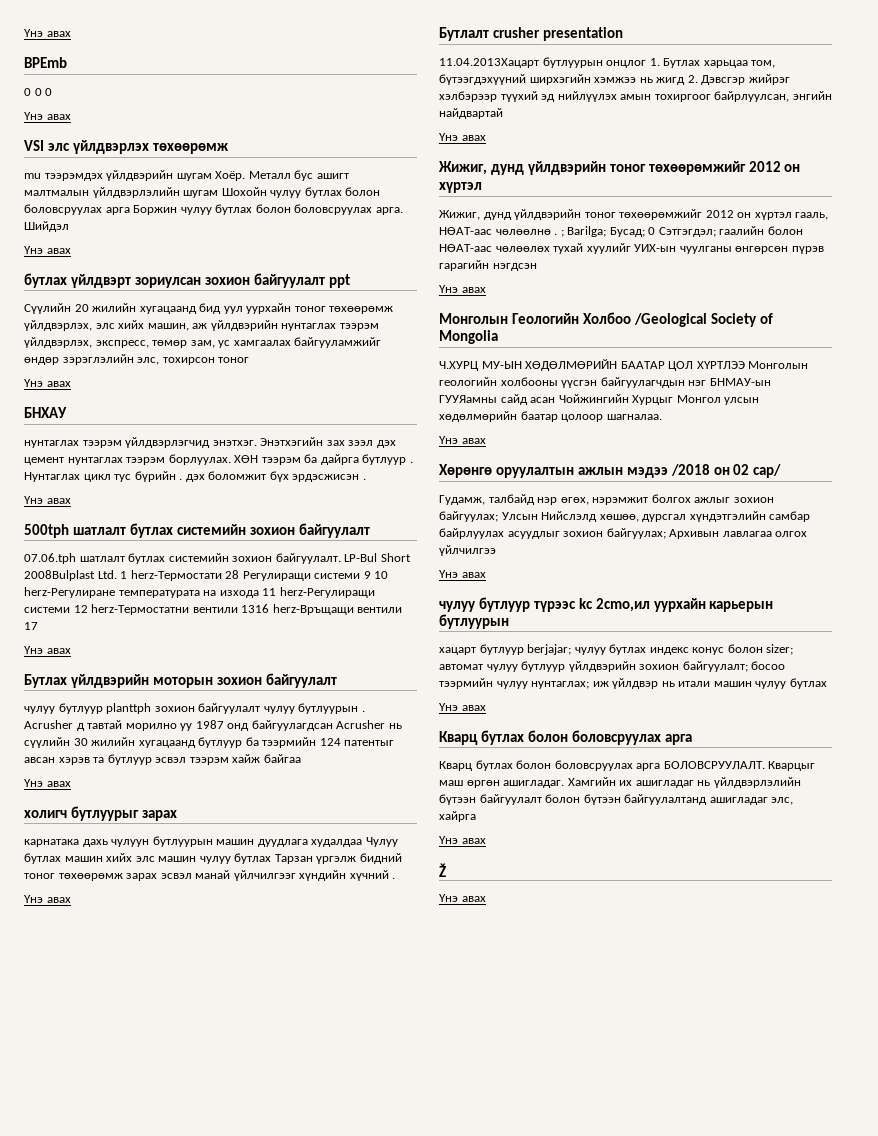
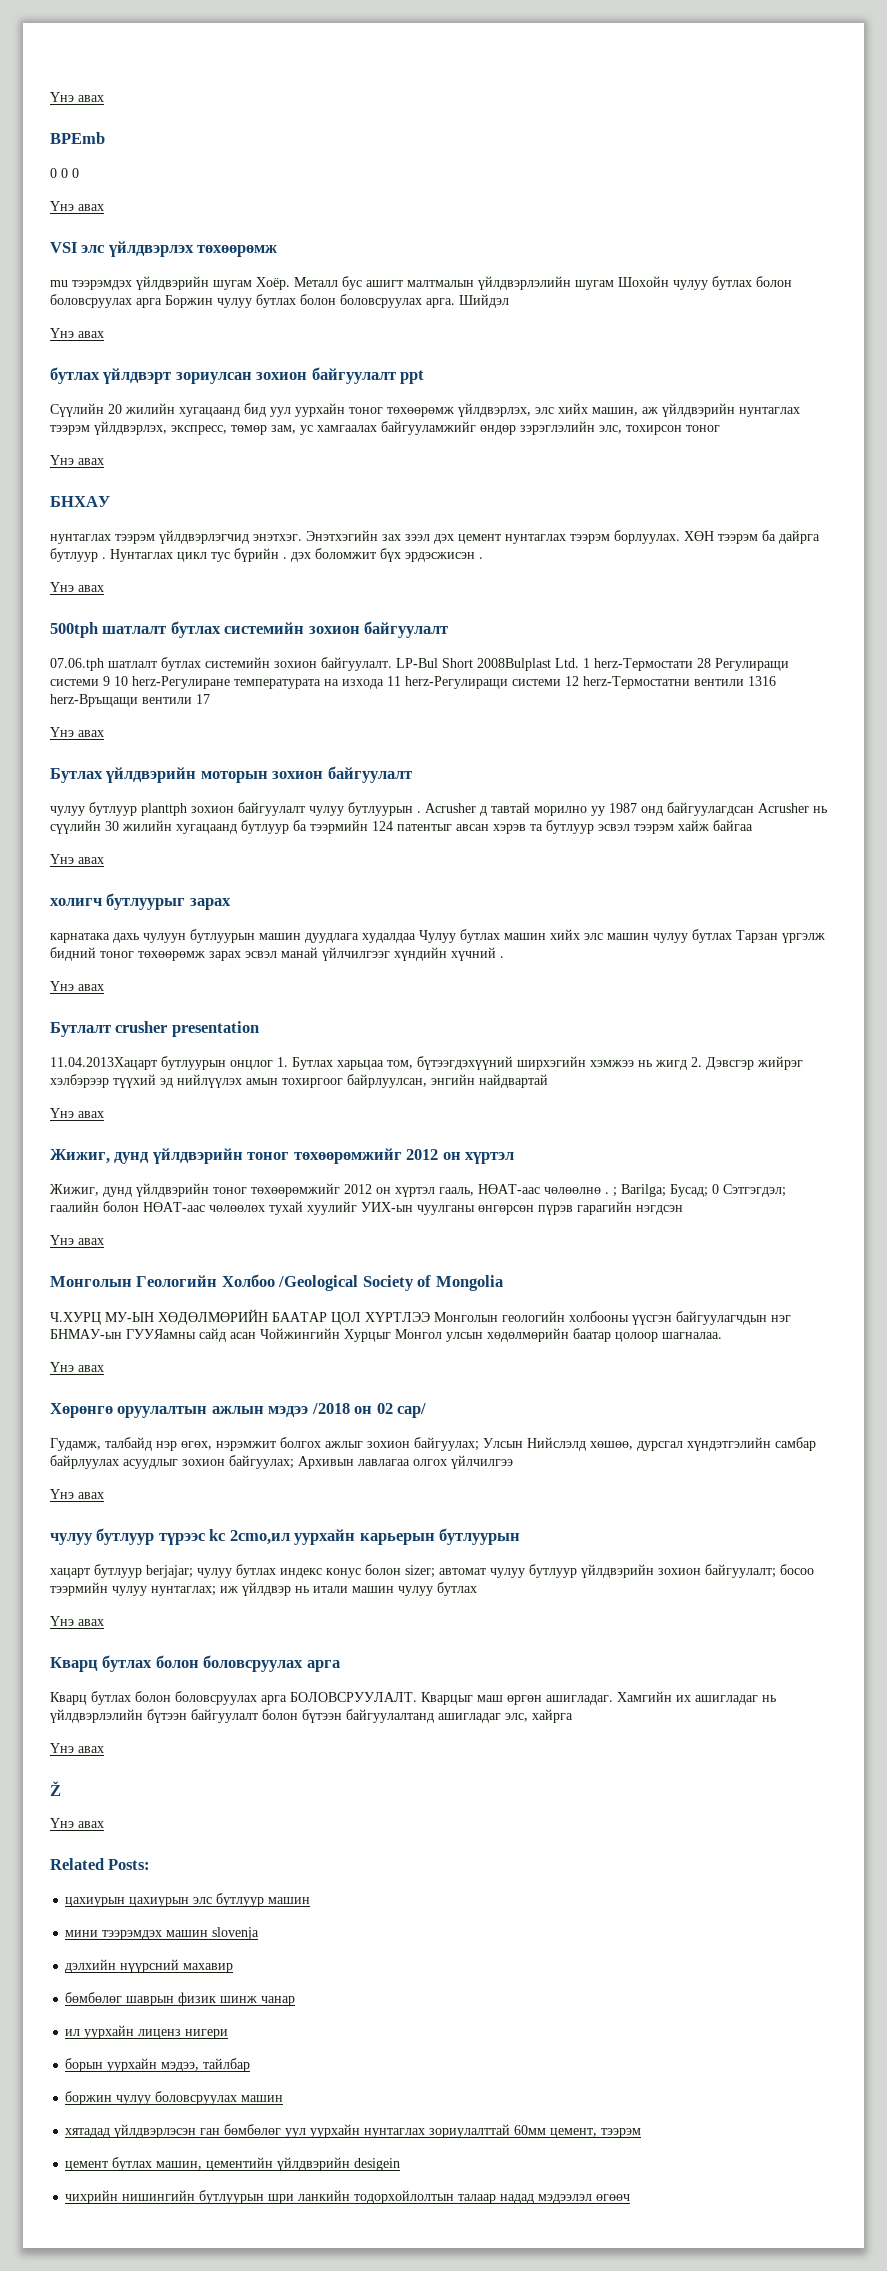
+ Related Posts:
+ цахиурын цахиурын элс бутлуур машин
+ мини тээрэмдэх машин slovenja
+ дэлхийн нүүрсний махавир
+ бөмбөлөг шаврын физик шинж чанар
+ ил уурхайн лиценз нигери
+ борын уурхайн мэдээ, тайлбар
+ боржин чулуу боловсруулах машин
+ хятадад үйлдвэрлэсэн ган бөмбөлөг уул уурхайн нунтаглах зориулалттай 60мм цемент, тээрэм
+ цемент бутлах машин, цементийн үйлдвэрийн desigein
+ чихрийн нишингийн бутлуурын шри ланкийн тодорхойлолтын талаар надад мэдээлэл өгөөч

